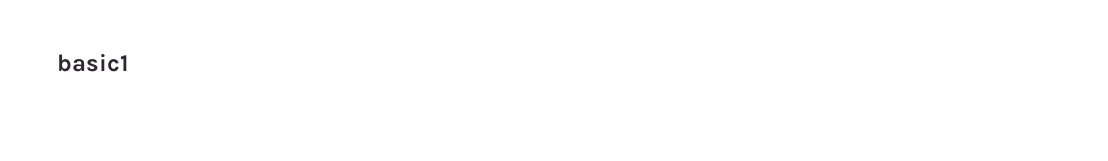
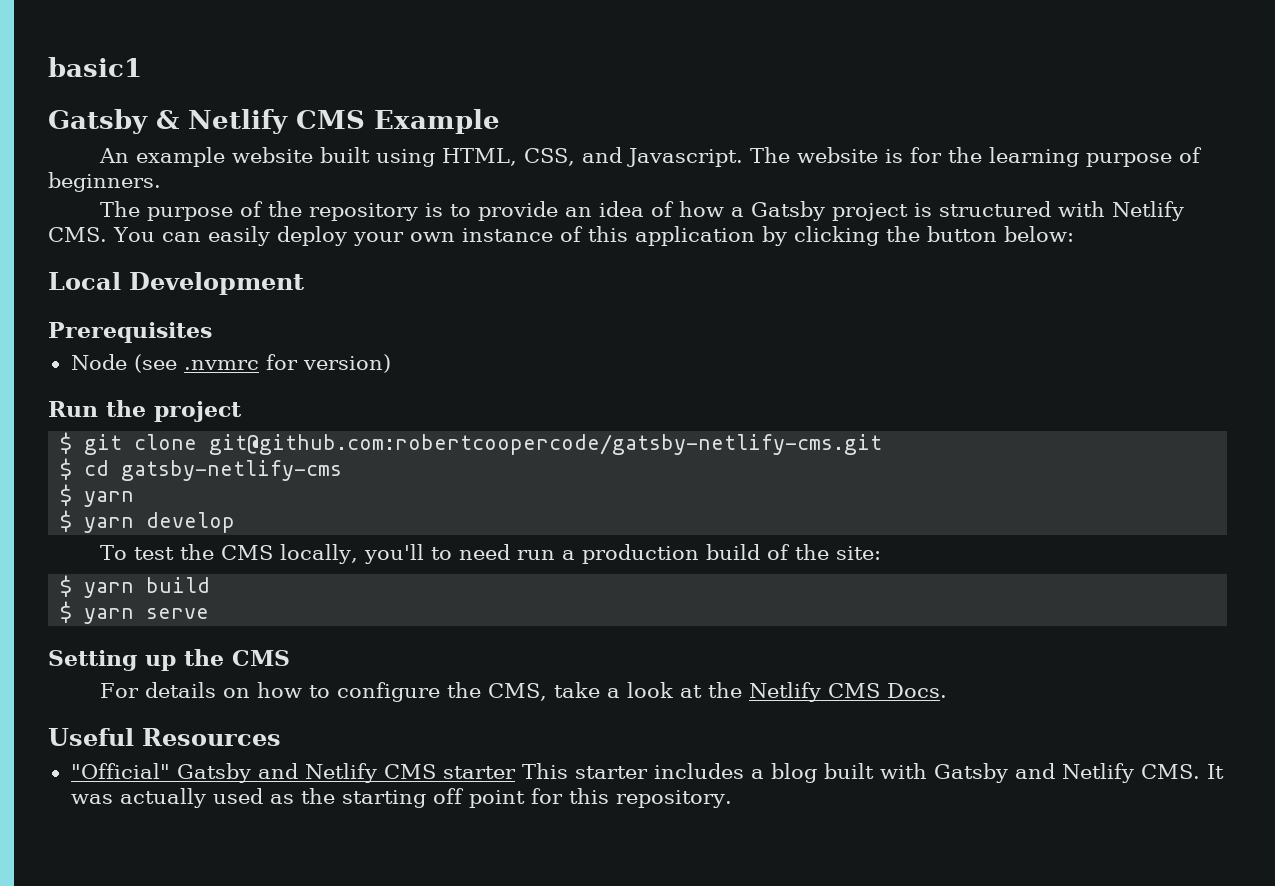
+ Gatsby & Netlify CMS Example
+ An example website built using HTML, CSS, and Javascript. The website is for the learning purpose of beginners.
+ The purpose of the repository is to provide an idea of how a Gatsby project is structured with Netlify CMS. You can easily deploy your own instance of this application by clicking the button below:
+ Local Development
+ Prerequisites
+ Node (see .nvmrc for version)
+ Run the project
+ $ git clone git@github.com:robertcoopercode/gatsby-netlify-cms.git
+ $ cd gatsby-netlify-cms
+ $ yarn
+ $ yarn develop
+ To test the CMS locally, you'll to need run a production build of the site:
+ $ yarn build
+ $ yarn serve
+ Setting up the CMS
+ For details on how to configure the CMS, take a look at the Netlify CMS Docs.
+ Useful Resources
+ "Official" Gatsby and Netlify CMS starter This starter includes a blog built with Gatsby and Netlify CMS. It was actually used as the starting off point for this repository.

